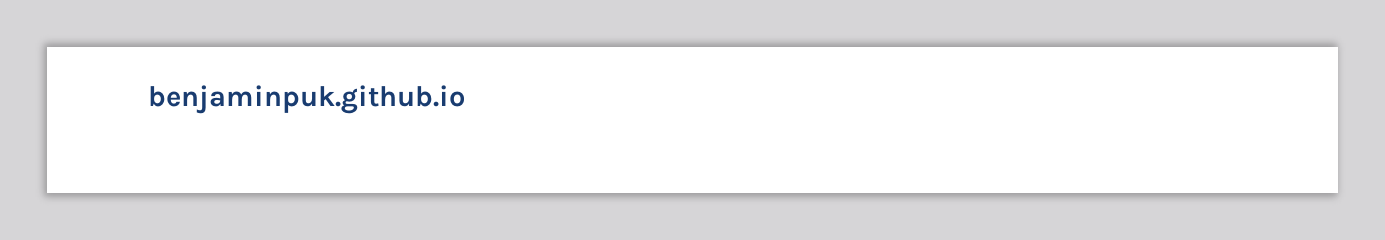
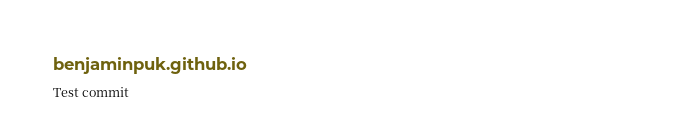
+ Test commit

